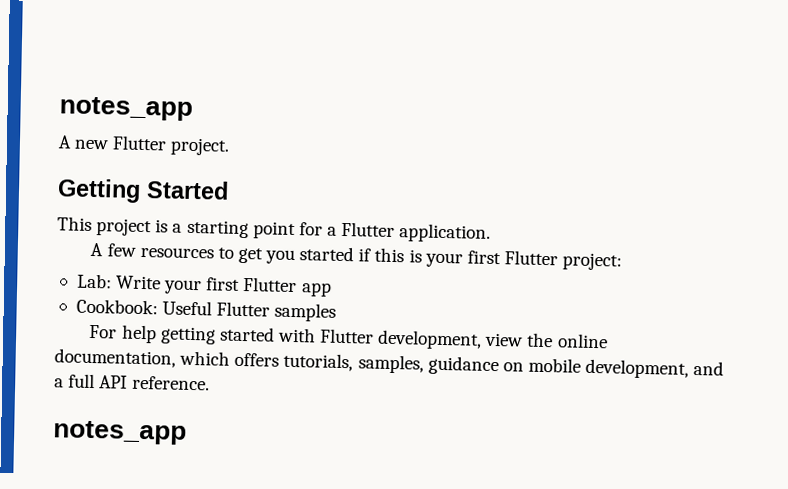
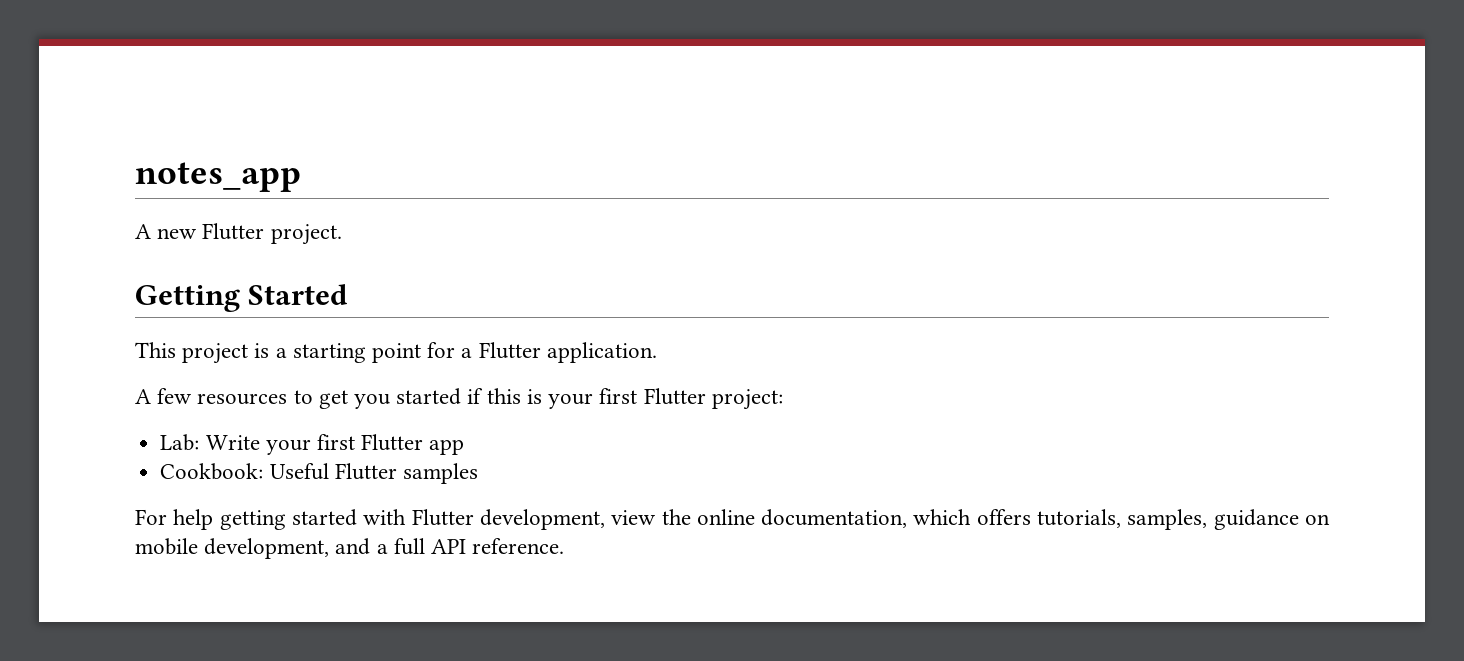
  For help getting started with Flutter development, view the online documentation, which offers tutorials, samples, guidance on mobile development, and a full API reference.
- notes_app

